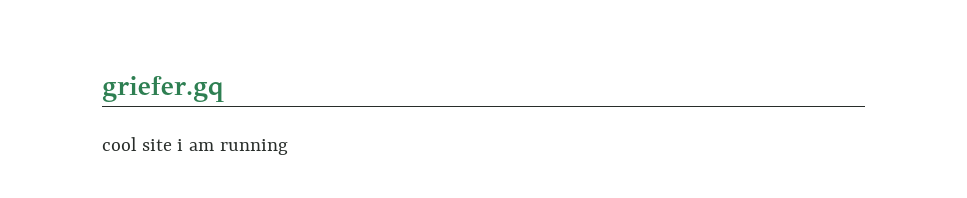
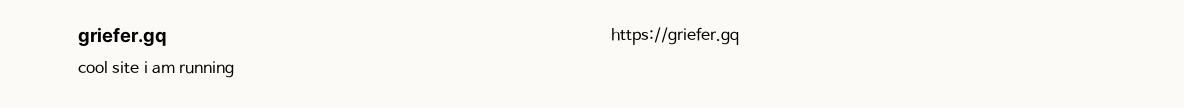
+ https://griefer.gq

